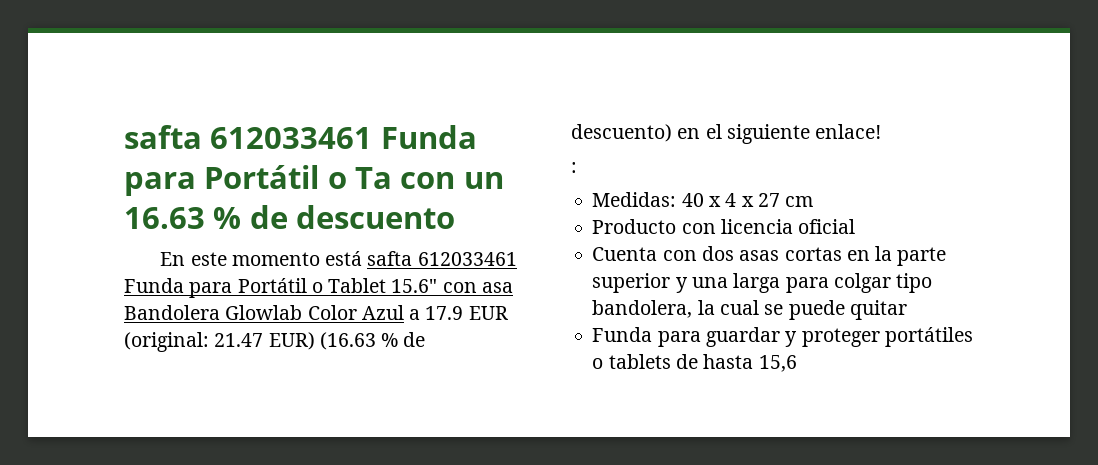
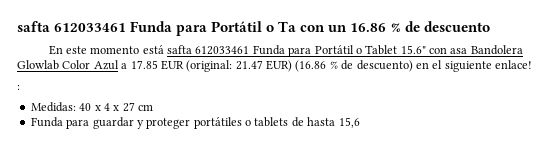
- safta 612033461 Funda para Portátil o Ta con un 16.63 % de descuento
+ safta 612033461 Funda para Portátil o Ta con un 16.86 % de descuento
- En este momento está safta 612033461 Funda para Portátil o Tablet 15.6" con asa Bandolera Glowlab Color Azul a 17.9 EUR (original: 21.47 EUR) (16.63 % de descuento) en el siguiente enlace!
+ En este momento está safta 612033461 Funda para Portátil o Tablet 15.6" con asa Bandolera Glowlab Color Azul a 17.85 EUR (original: 21.47 EUR) (16.86 % de descuento) en el siguiente enlace!
- Producto con licencia oficial
- Cuenta con dos asas cortas en la parte superior y una larga para colgar tipo bandolera, la cual se puede quitar

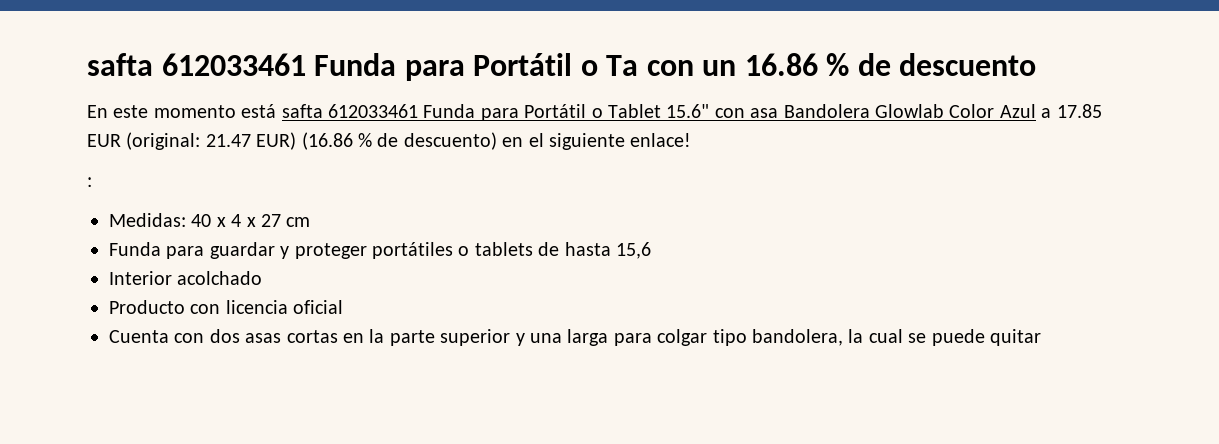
+ Interior acolchado
+ Producto con licencia oficial
+ Cuenta con dos asas cortas en la parte superior y una larga para colgar tipo bandolera, la cual se puede quitar

